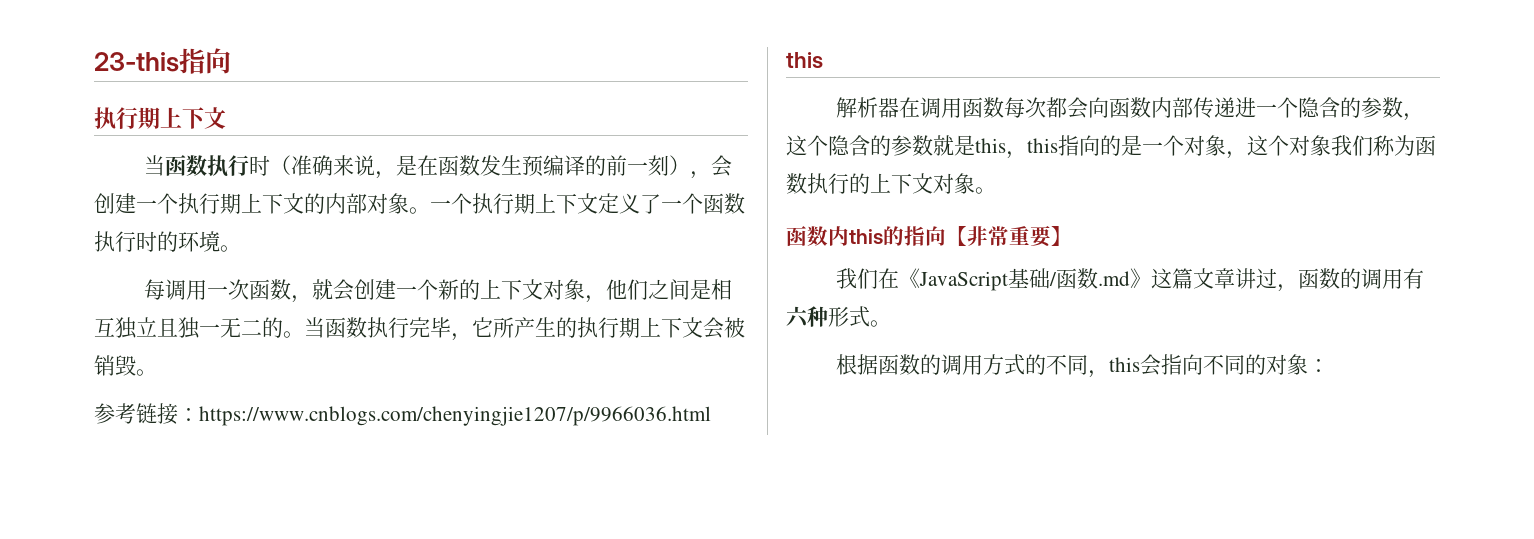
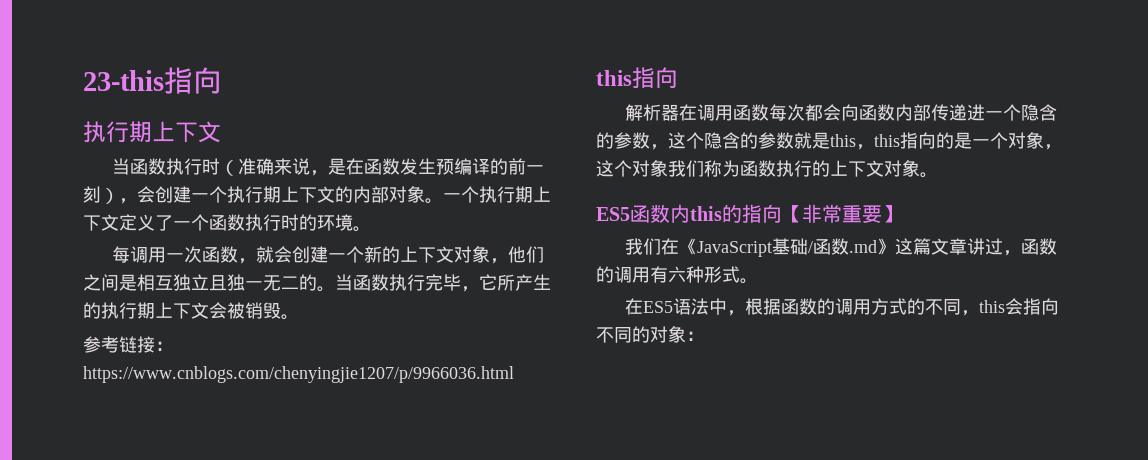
  参考链接：https://www.cnblogs.com/chenyingjie1207/p/9966036.html
- this
+ this指向
- 函数内this的指向【非常重要】
+ ES5函数内this的指向【非常重要】
- 根据函数的调用方式的不同，this会指向不同的对象：
+ 在ES5语法中，根据函数的调用方式的不同，this会指向不同的对象：

